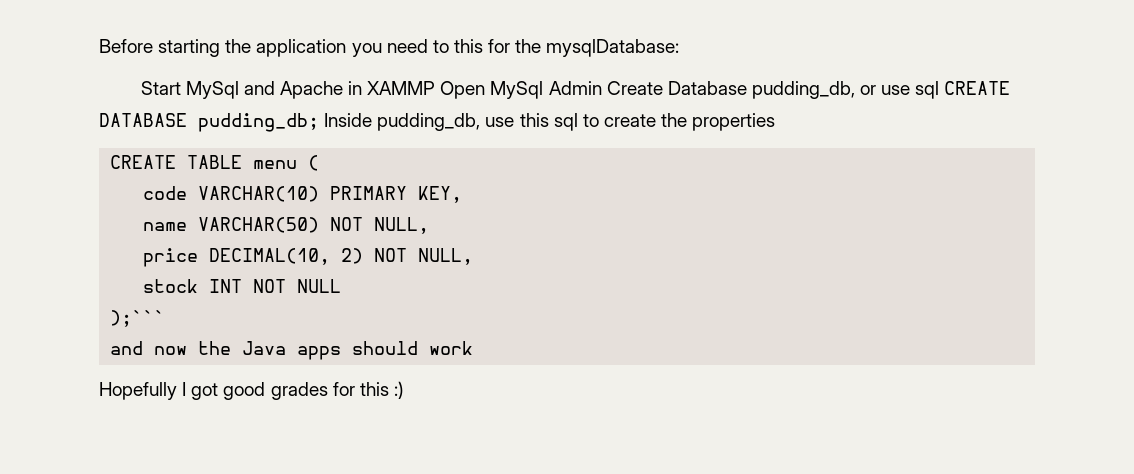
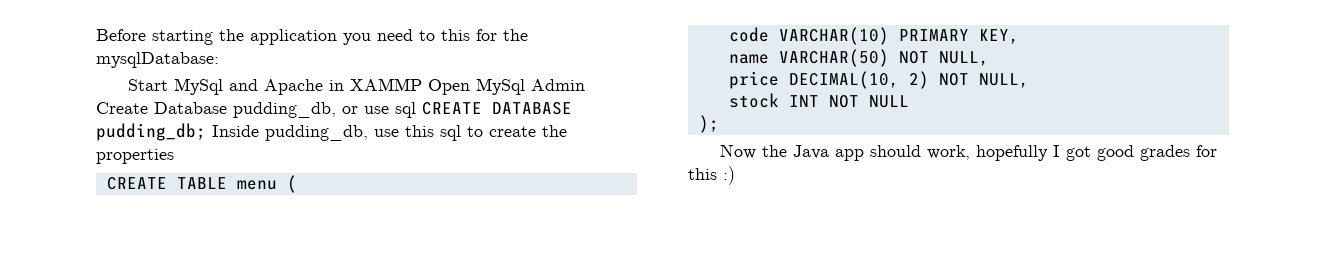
- );```
- and now the Java apps should work
- Hopefully I got good grades for this :)
+ );
+ Now the Java app should work, hopefully I got good grades for this :)

